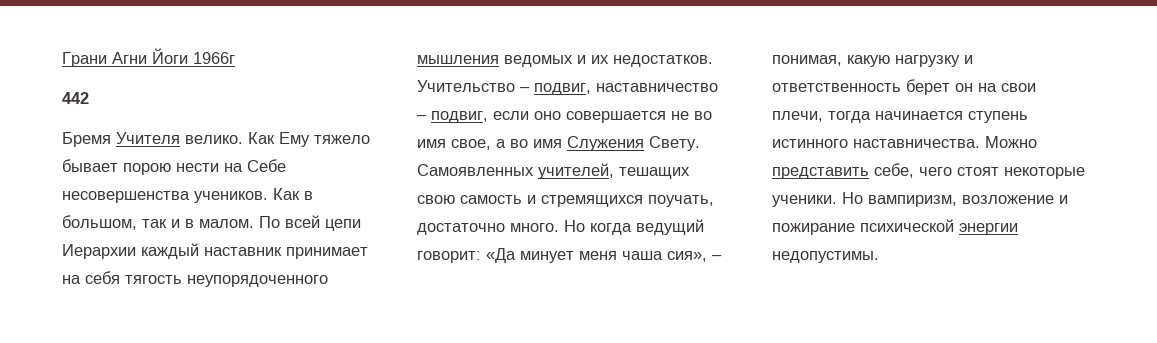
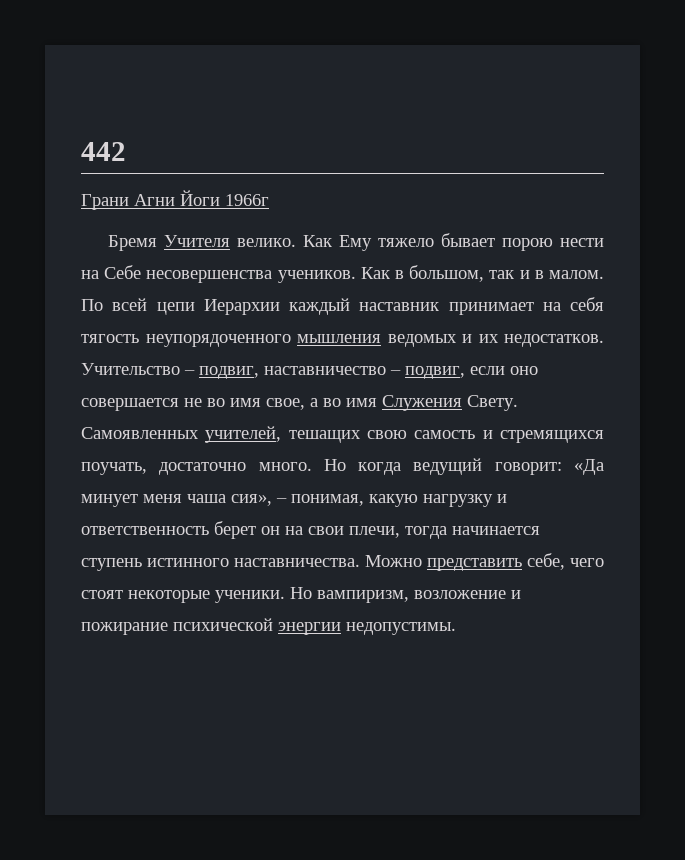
+ 442
- 442

